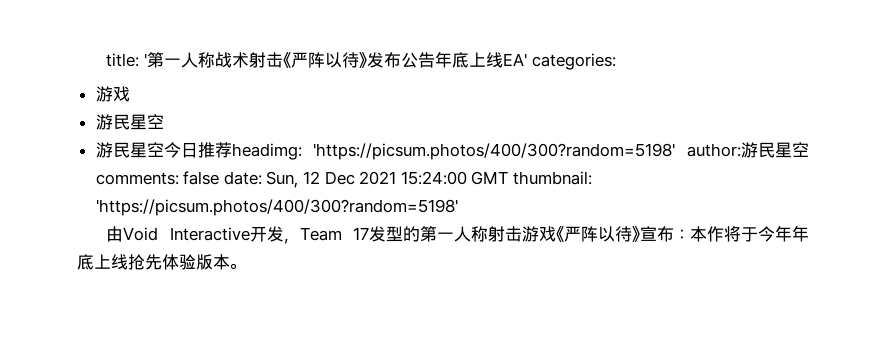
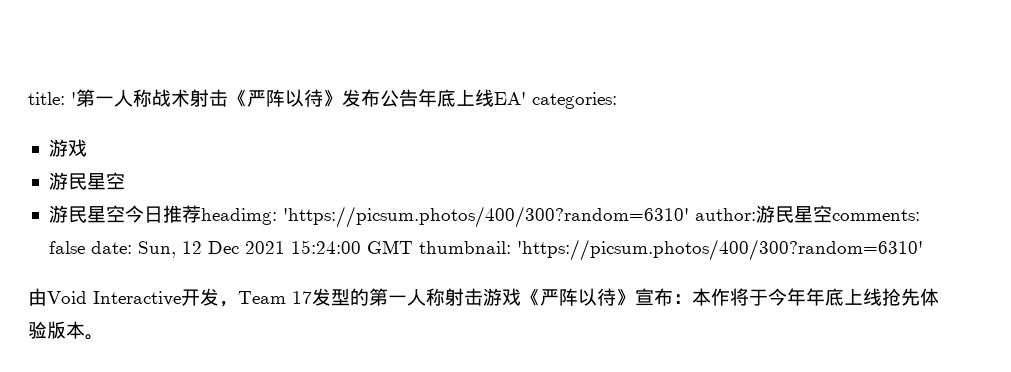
- 游民星空今日推荐headimg: 'https://picsum.photos/400/300?random=5198' author:游民星空comments: false date: Sun, 12 Dec 2021 15:24:00 GMT thumbnail: 'https://picsum.photos/400/300?random=5198'
+ 游民星空今日推荐headimg: 'https://picsum.photos/400/300?random=6310' author:游民星空comments: false date: Sun, 12 Dec 2021 15:24:00 GMT thumbnail: 'https://picsum.photos/400/300?random=6310'

